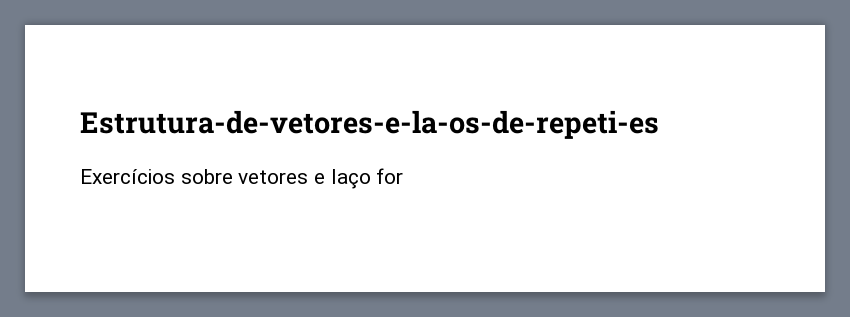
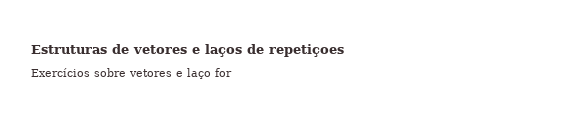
- Estrutura-de-vetores-e-la-os-de-repeti-es
+ Estruturas de vetores e laços de repetiçoes

